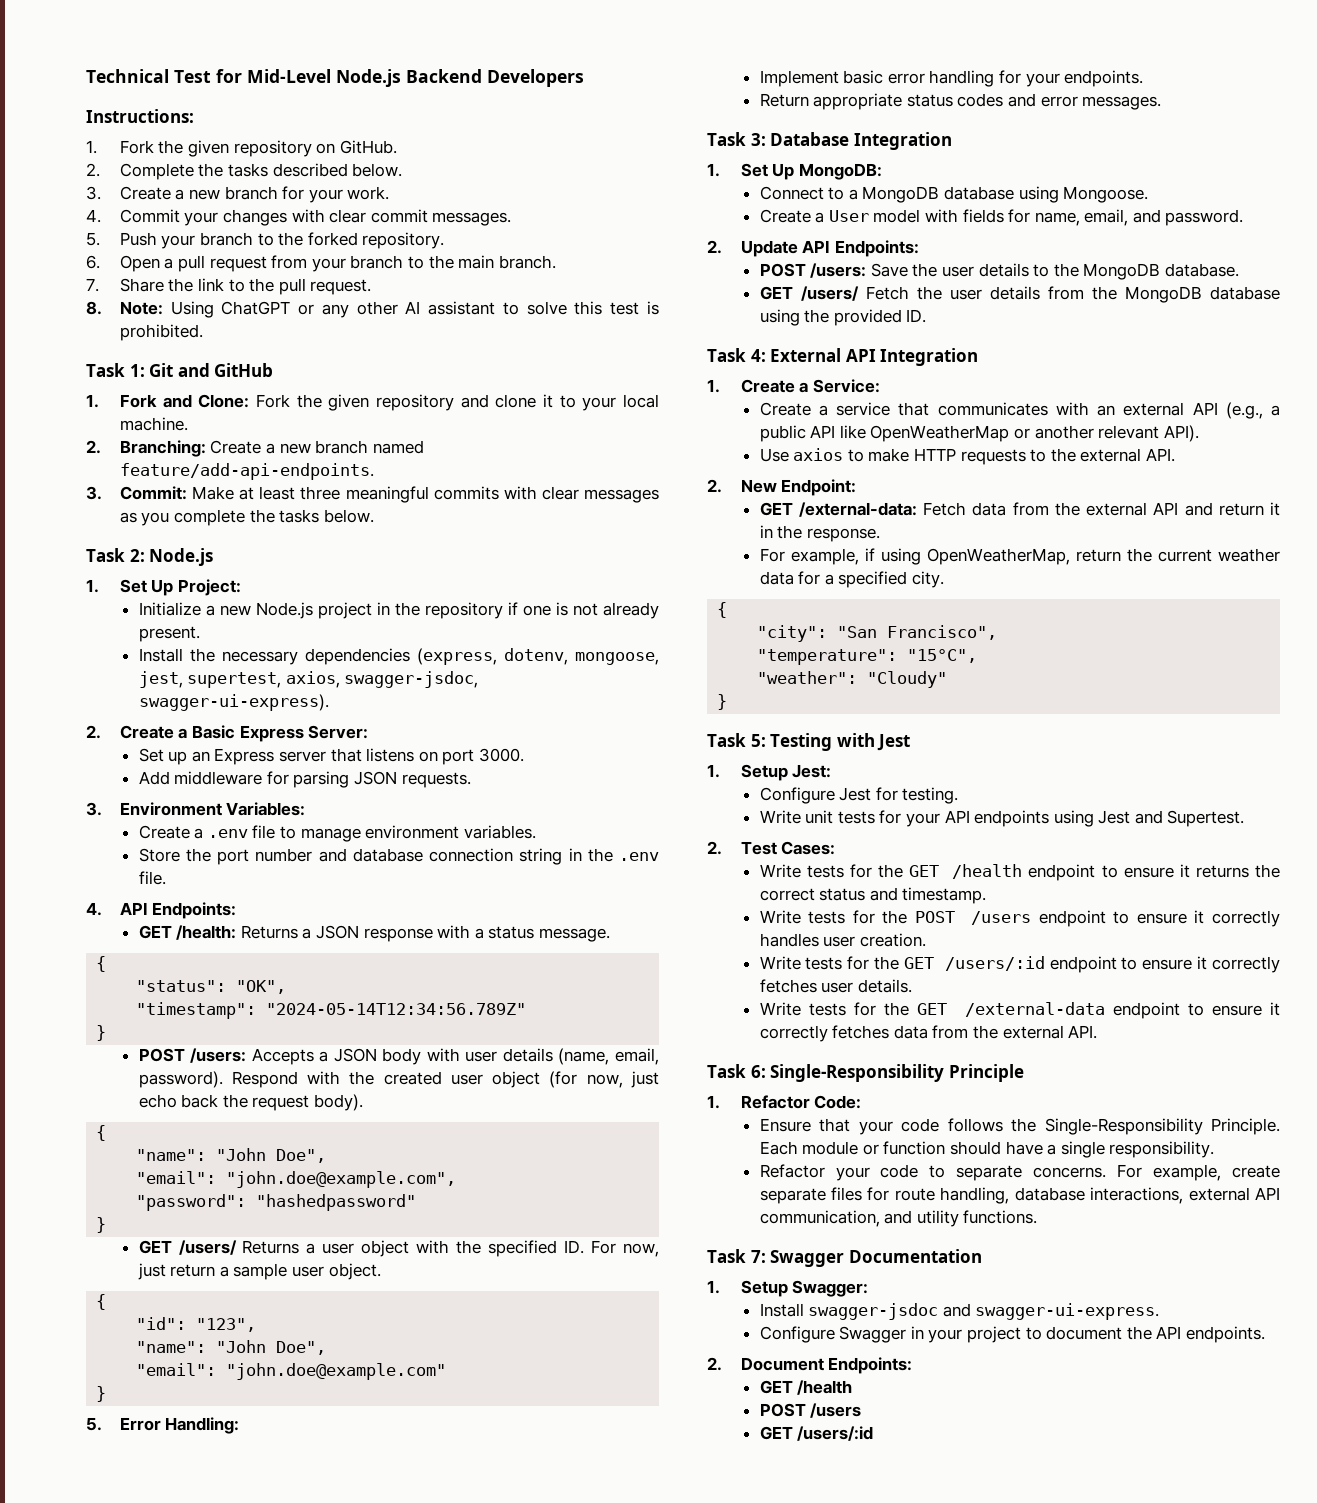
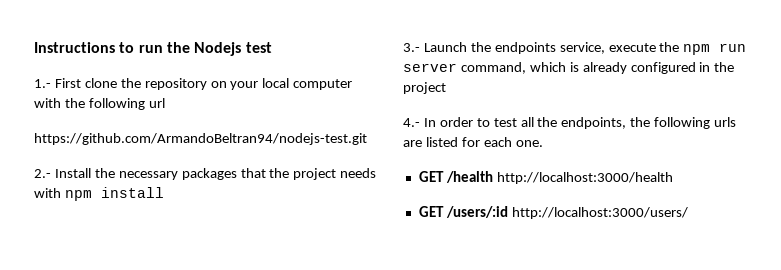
- Technical Test for Mid-Level Node.js Backend Developers
- Instructions:
- 1. Fork the given repository on GitHub.
- 2. Complete the tasks described below.
- 3. Create a new branch for your work.
- 4. Commit your changes with clear commit messages.
- 5. Push your branch to the forked repository.
- 6. Open a pull request from your branch to the main branch.
- 7. Share the link to the pull request.
- 8. Note: Using ChatGPT or any other AI assistant to solve this test is prohibited.
- Task 1: Git and GitHub
- 1. Fork and Clone: Fork the given repository and clone it to your local machine.
- 2. Branching: Create a new branch named feature/add-api-endpoints.
- 3. Commit: Make at least three meaningful commits with clear messages as you complete the tasks below.
- Task 2: Node.js
- 1. Set Up Project:
- Initialize a new Node.js project in the repository if one is not already present.
- Install the necessary dependencies (express, dotenv, mongoose, jest, supertest, axios, swagger-jsdoc, swagger-ui-express).
- 2. Create a Basic Express Server:
- Set up an Express server that listens on port 3000.
- Add middleware for parsing JSON requests.
- 3. Environment Variables:
- Create a .env file to manage environment variables.
- Store the port number and database connection string in the .env file.
- 4. API Endpoints:
- GET /health: Returns a JSON response with a status message.
- {
- "status": "OK",
- "timestamp": "2024-05-14T12:34:56.789Z"
- }
- POST /users: Accepts a JSON body with user details (name, email, password). Respond with the created user object (for now, just echo back the request body).
- {
- "name": "John Doe",
- "email": "john.doe@example.com",
- "password": "hashedpassword"
- }
- GET /users/ Returns a user object with the specified ID. For now, just return a sample user object.
- {
- "id": "123",
- "name": "John Doe",
- "email": "john.doe@example.com"
- }
- 5. Error Handling:
- Implement basic error handling for your endpoints.
- Return appropriate status codes and error messages.
- Task 3: Database Integration
- 1. Set Up MongoDB:
- Connect to a MongoDB database using Mongoose.
- Create a User model with fields for name, email, and password.
- 2. Update API Endpoints:
- POST /users: Save the user details to the MongoDB database.
- GET /users/ Fetch the user details from the MongoDB database using the provided ID.
- Task 4: External API Integration
- 1. Create a Service:
- Create a service that communicates with an external API (e.g., a public API like OpenWeatherMap or another relevant API).
- Use axios to make HTTP requests to the external API.
- 2. New Endpoint:
- GET /external-data: Fetch data from the external API and return it in the response.
- For example, if using OpenWeatherMap, return the current weather data for a specified city.
- {
- "city": "San Francisco",
- "temperature": "15°C",
- "weather": "Cloudy"
- }
- Task 5: Testing with Jest
- 1. Setup Jest:
- Configure Jest for testing.
- Write unit tests for your API endpoints using Jest and Supertest.
- 2. Test Cases:
- Write tests for the GET /health endpoint to ensure it returns the correct status and timestamp.
- Write tests for the POST /users endpoint to ensure it correctly handles user creation.
- Write tests for the GET /users/:id endpoint to ensure it correctly fetches user details.
- Write tests for the GET /external-data endpoint to ensure it correctly fetches data from the external API.
- Task 6: Single-Responsibility Principle
- 1. Refactor Code:
- Ensure that your code follows the Single-Responsibility Principle. Each module or function should have a single responsibility.
- Refactor your code to separate concerns. For example, create separate files for route handling, database interactions, external API communication, and utility functions.
- Task 7: Swagger Documentation
- 1. Setup Swagger:
- Install swagger-jsdoc and swagger-ui-express.
- Configure Swagger in your project to document the API endpoints.
- 2. Document Endpoints:
- GET /health
- POST /users
- GET /users/:id
+ Instructions to run the Nodejs test
+ 1.- First clone the repository on your local computer with the following url
+ https://github.com/ArmandoBeltran94/nodejs-test.git
+ 2.- Install the necessary packages that the project needs with npm install
+ 3.- Launch the endpoints service, execute the npm run server command, which is already configured in the project
+ 4.- In order to test all the endpoints, the following urls are listed for each one.
+ GET /health http://localhost:3000/health
+ GET /users/:id http://localhost:3000/users/

